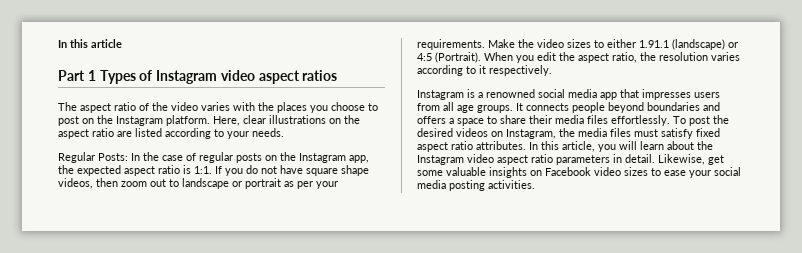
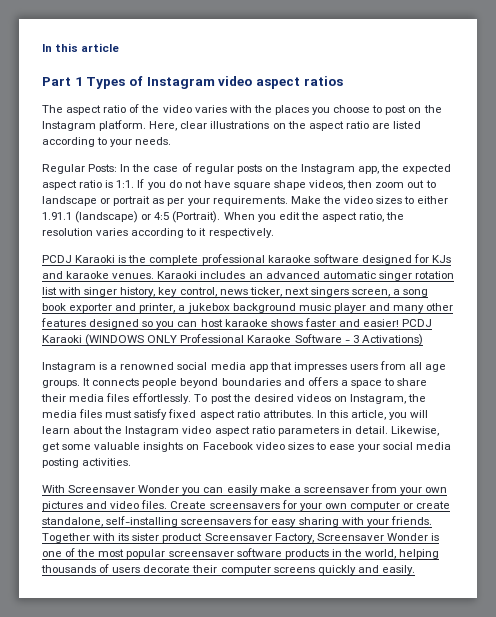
+ PCDJ Karaoki is the complete professional karaoke software designed for KJs and karaoke venues. Karaoki includes an advanced automatic singer rotation list with singer history, key control, news ticker, next singers screen, a song book exporter and printer, a jukebox background music player and many other features designed so you can host karaoke shows faster and easier! PCDJ Karaoki (WINDOWS ONLY Professional Karaoke Software - 3 Activations)
+ With Screensaver Wonder you can easily make a screensaver from your own pictures and video files. Create screensavers for your own computer or create standalone, self-installing screensavers for easy sharing with your friends. Together with its sister product Screensaver Factory, Screensaver Wonder is one of the most popular screensaver software products in the world, helping thousands of users decorate their computer screens quickly and easily.

